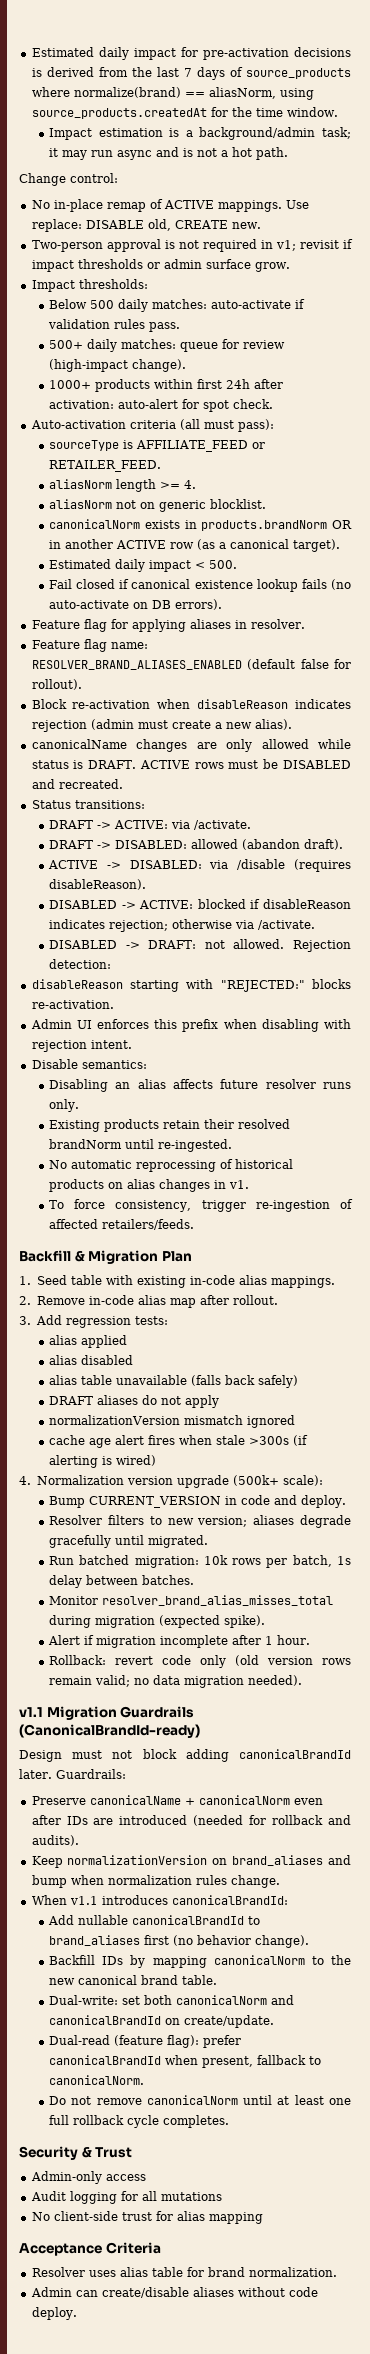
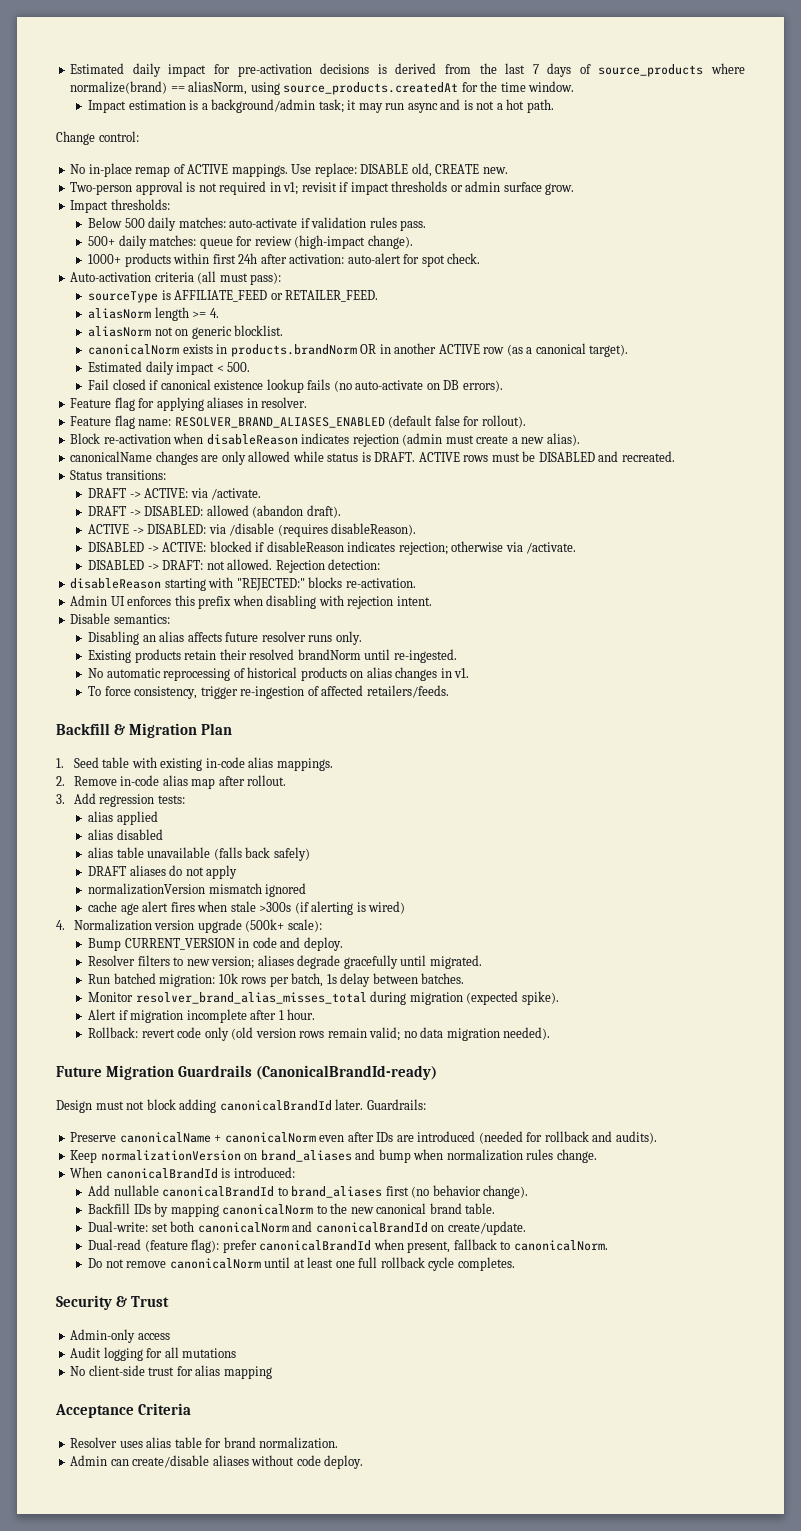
- v1.1 Migration Guardrails (CanonicalBrandId-ready)
+ Future Migration Guardrails (CanonicalBrandId-ready)
- When v1.1 introduces canonicalBrandId:
+ When canonicalBrandId is introduced:

